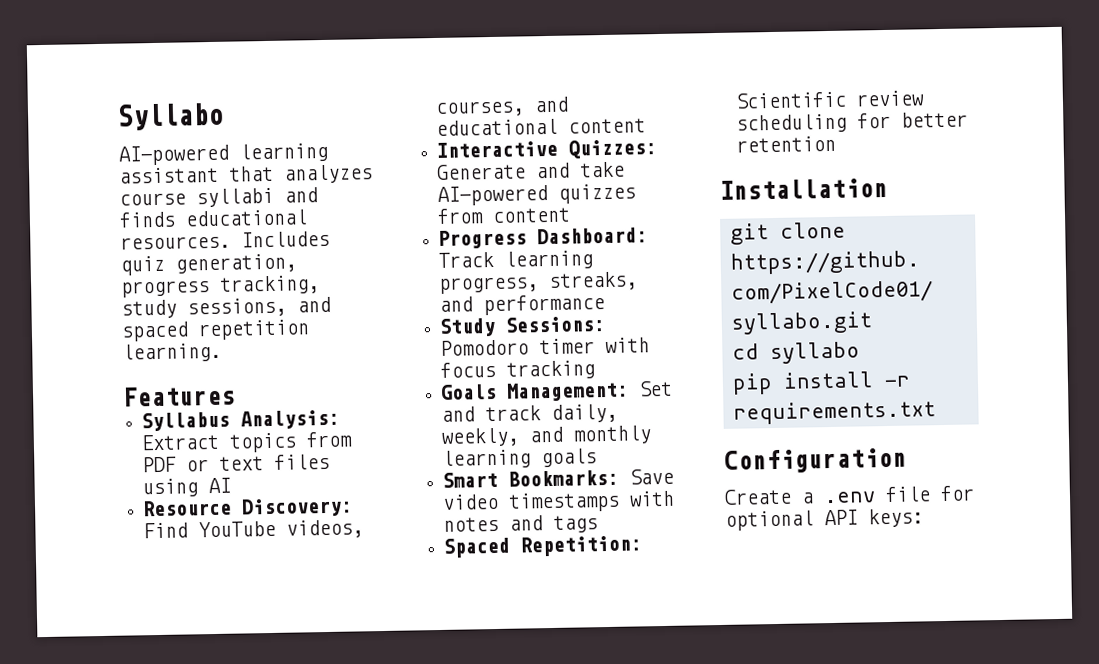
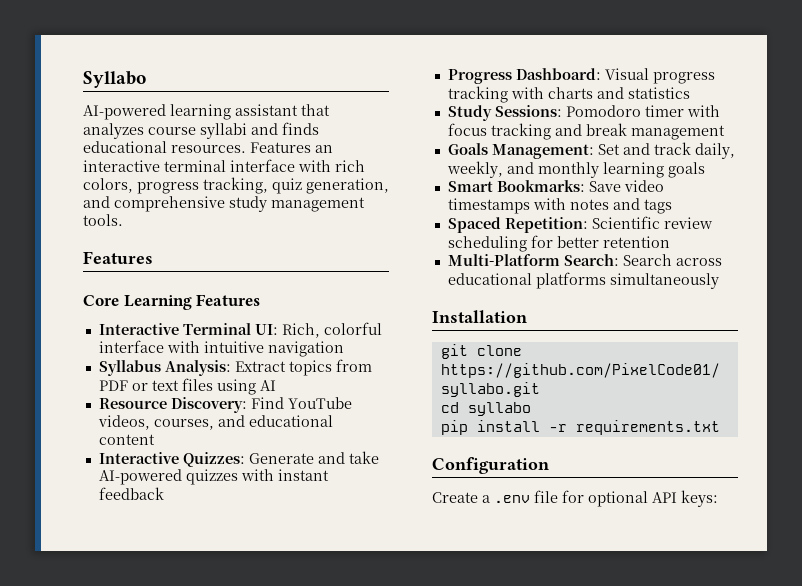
- Includes quiz generation, progress tracking, study sessions, and spaced repetition learning.
+ Features an interactive terminal interface with rich colors, progress tracking, quiz generation, and comprehensive study management tools.
  Features
+ Core Learning Features
+ Interactive Terminal UI: Rich, colorful interface with intuitive navigation
- Interactive Quizzes: Generate and take AI-powered quizzes from content
+ Interactive Quizzes: Generate and take AI-powered quizzes with instant feedback
- Progress Dashboard: Track learning progress, streaks, and performance
+ Progress Dashboard: Visual progress tracking with charts and statistics
- Study Sessions: Pomodoro timer with focus tracking
+ Study Sessions: Pomodoro timer with focus tracking and break management
+ Multi-Platform Search: Search across educational platforms simultaneously

